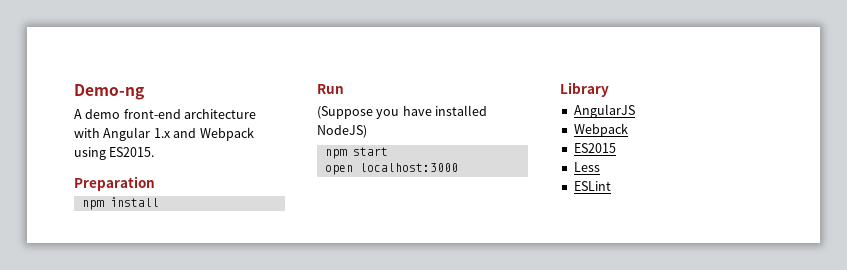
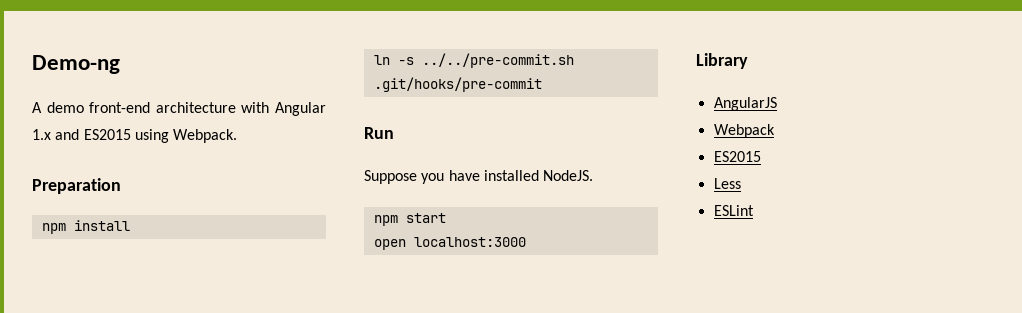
- A demo front-end architecture with Angular 1.x and Webpack using ES2015.
+ A demo front-end architecture with Angular 1.x and ES2015 using Webpack.
+ ln -s ../../pre-commit.sh .git/hooks/pre-commit
- (Suppose you have installed NodeJS)
+ Suppose you have installed NodeJS.

